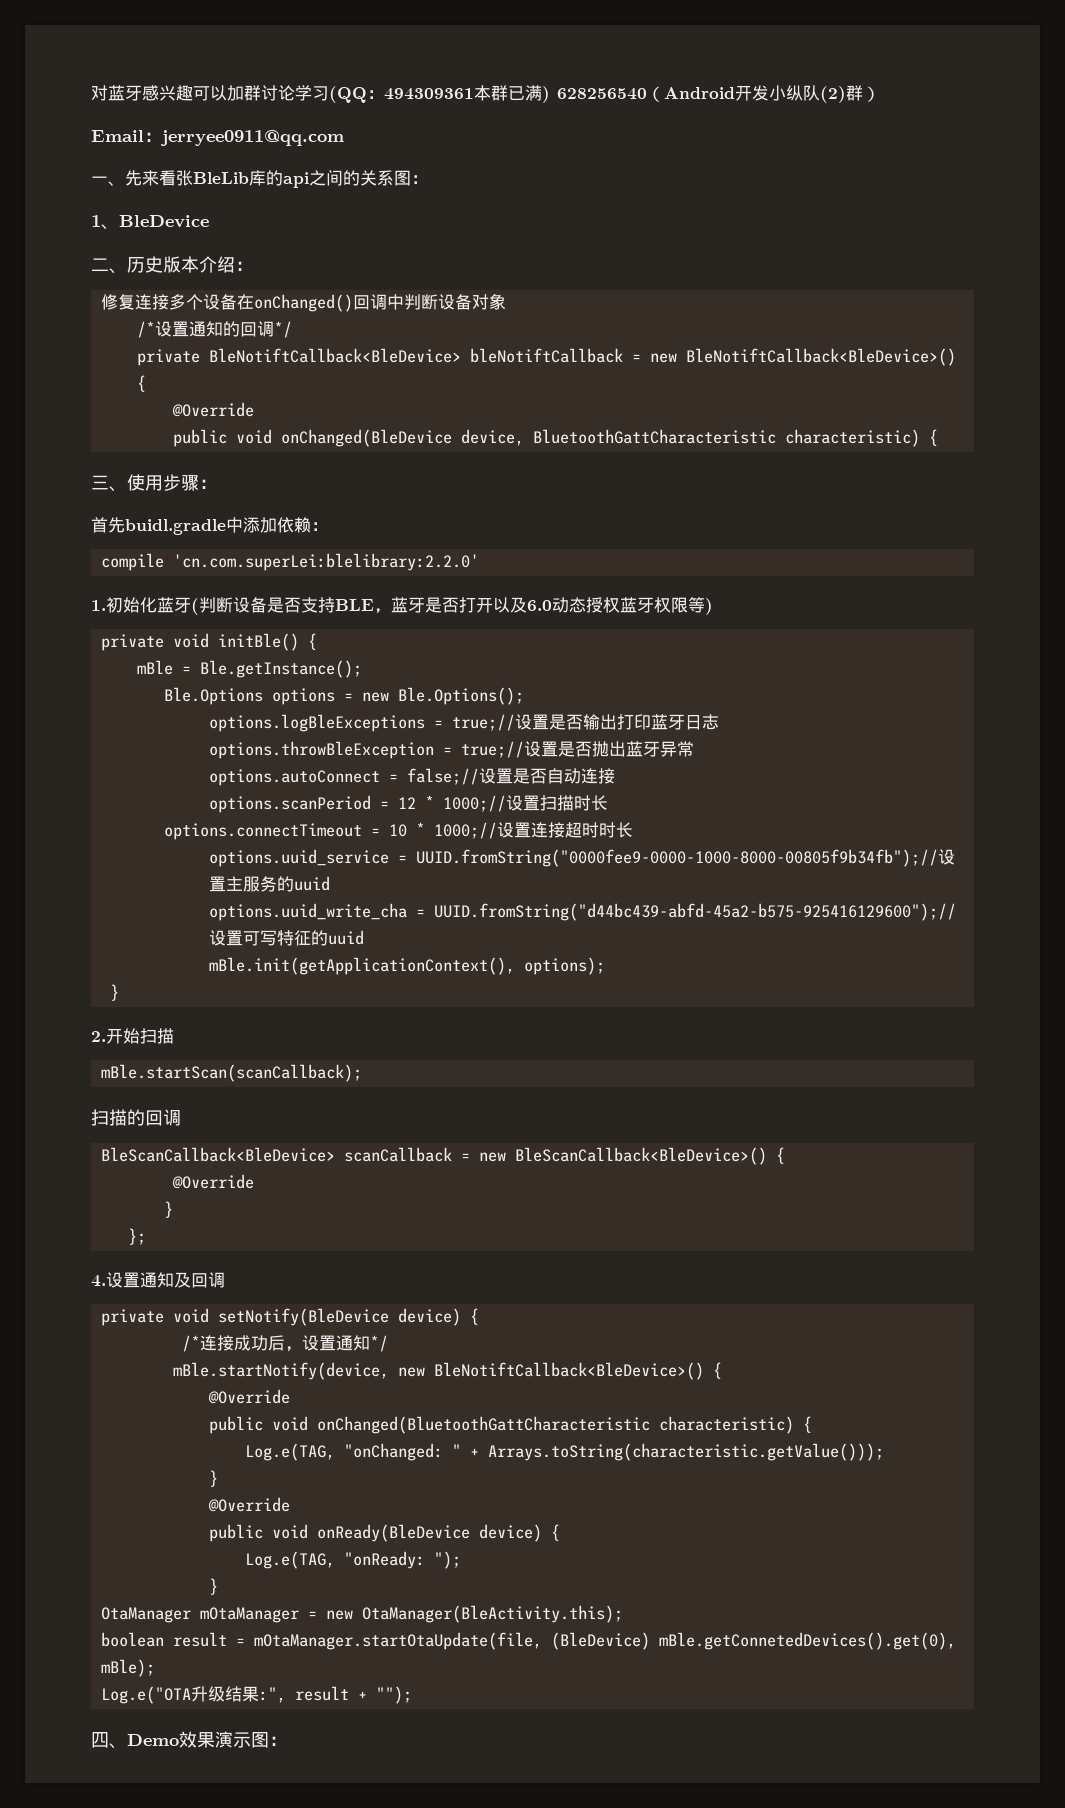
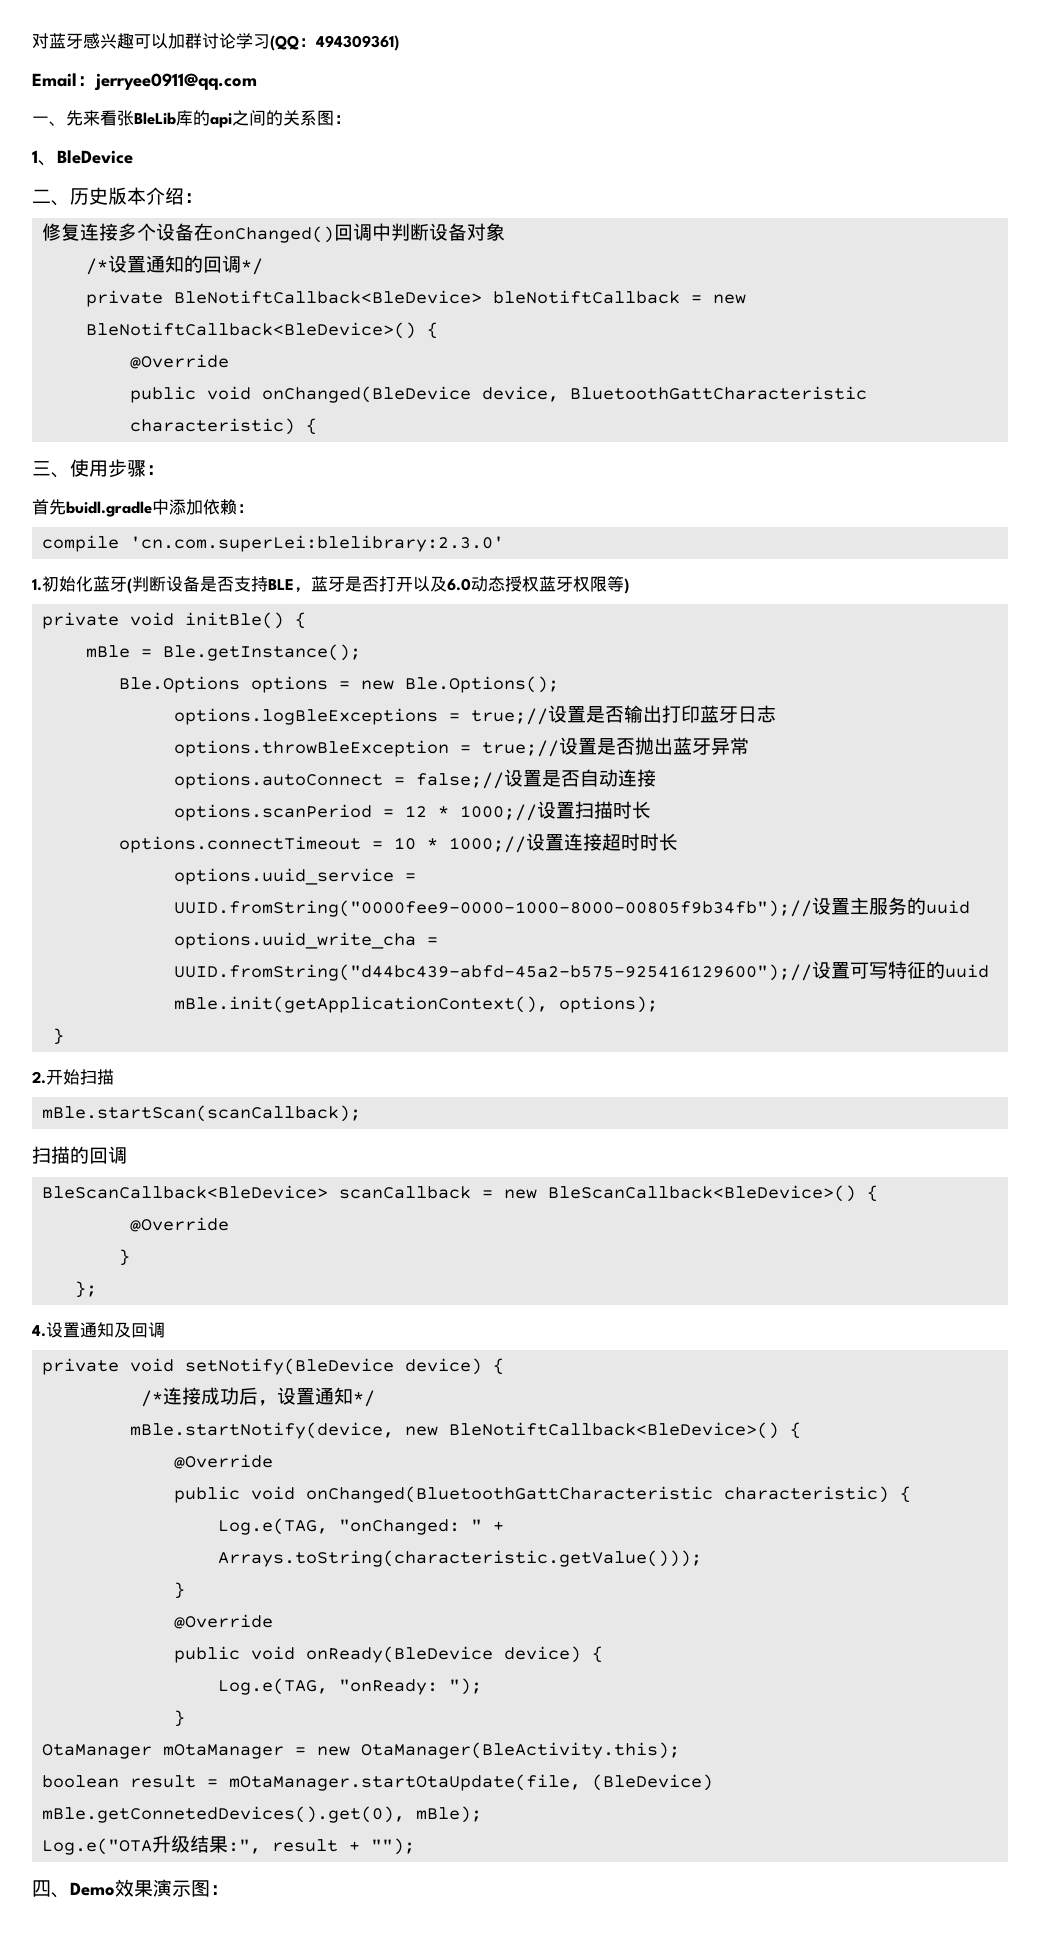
- 对蓝牙感兴趣可以加群讨论学习(QQ：494309361本群已满) 628256540（Android开发小纵队(2)群）
+ 对蓝牙感兴趣可以加群讨论学习(QQ：494309361)
- compile 'cn.com.superLei:blelibrary:2.2.0'
+ compile 'cn.com.superLei:blelibrary:2.3.0'

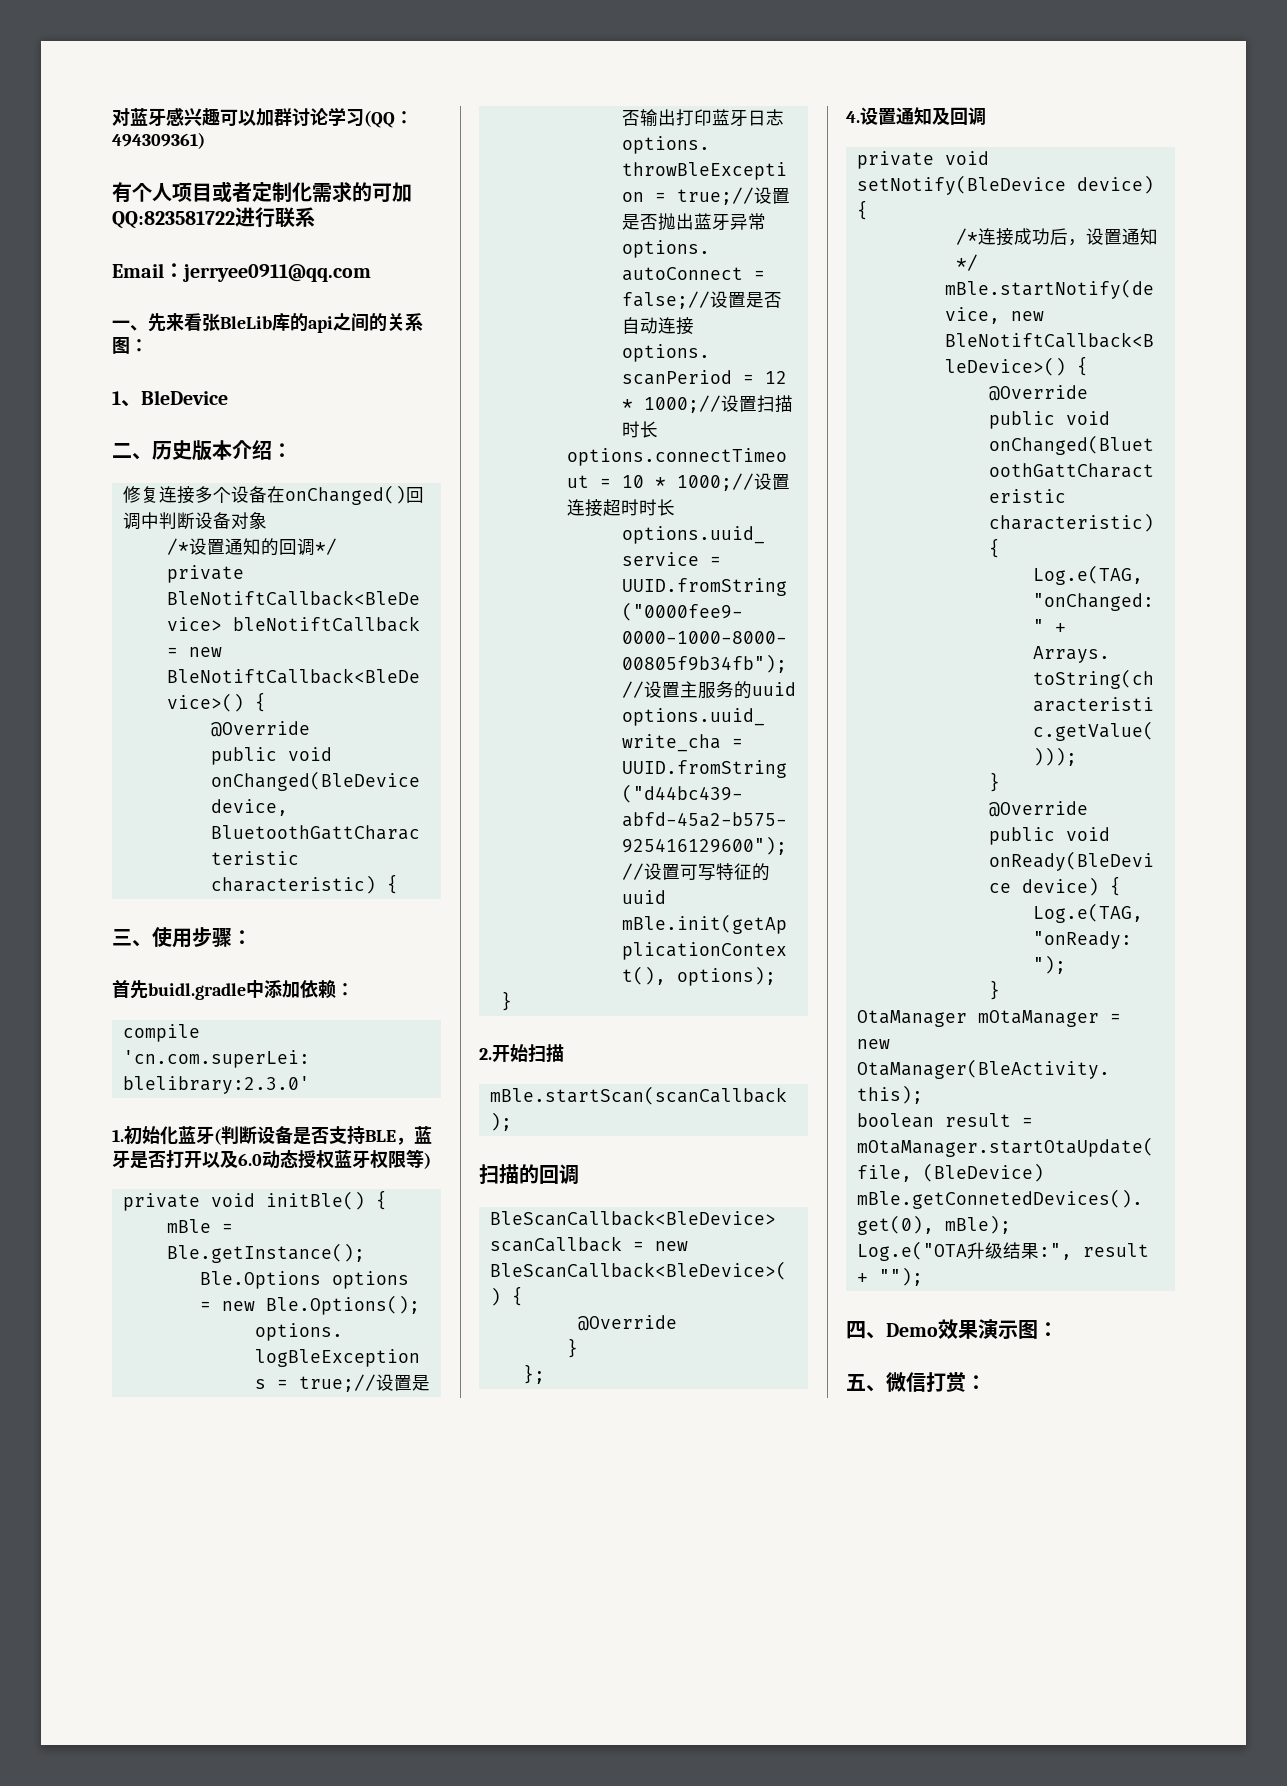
+ 有个人项目或者定制化需求的可加QQ:823581722进行联系
+ 五、微信打赏：

